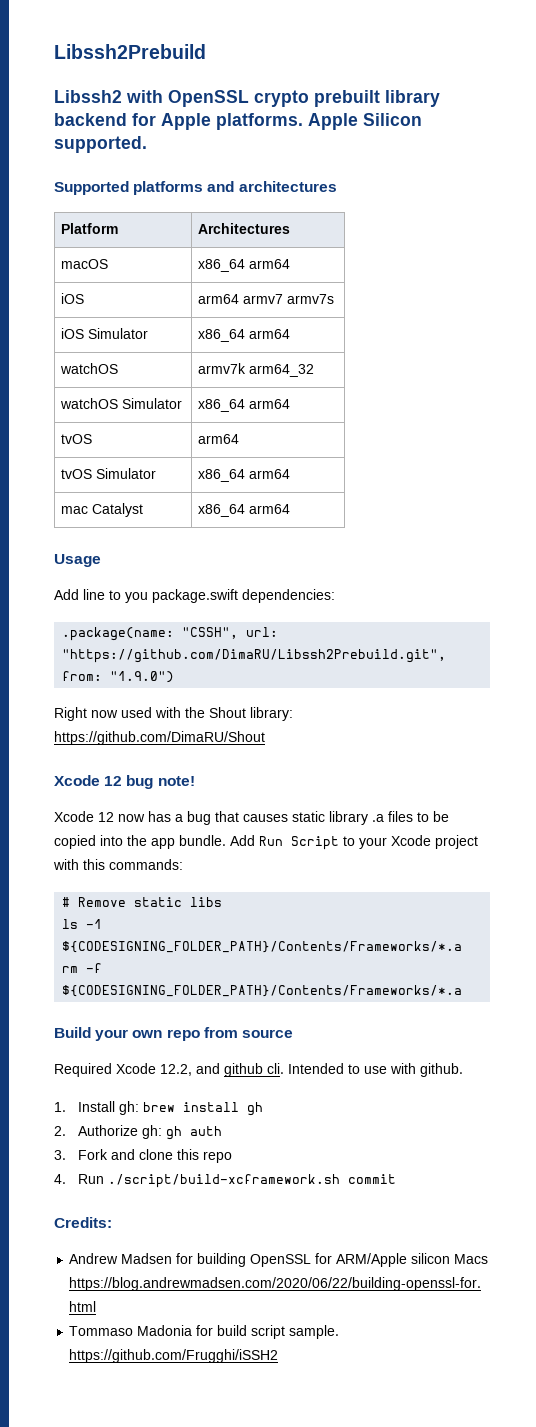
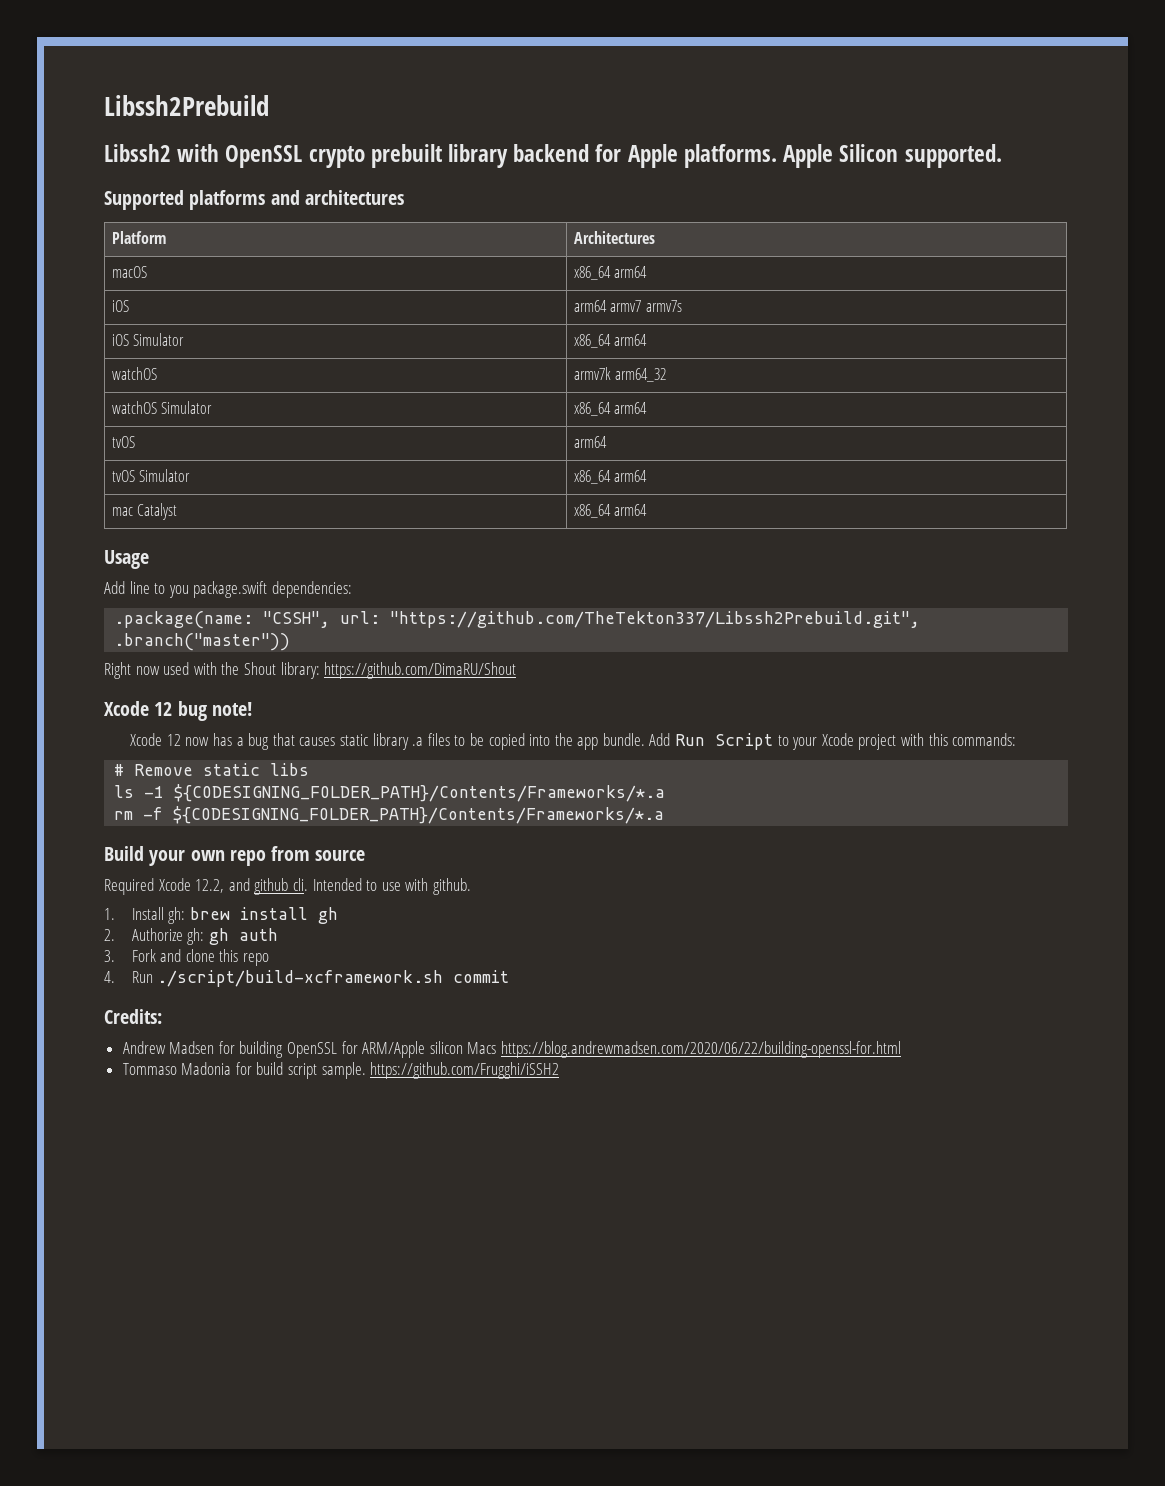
- .package(name: "CSSH", url: "https://github.com/DimaRU/Libssh2Prebuild.git", from: "1.9.0")
+ .package(name: "CSSH", url: "https://github.com/TheTekton337/Libssh2Prebuild.git", .branch("master"))

